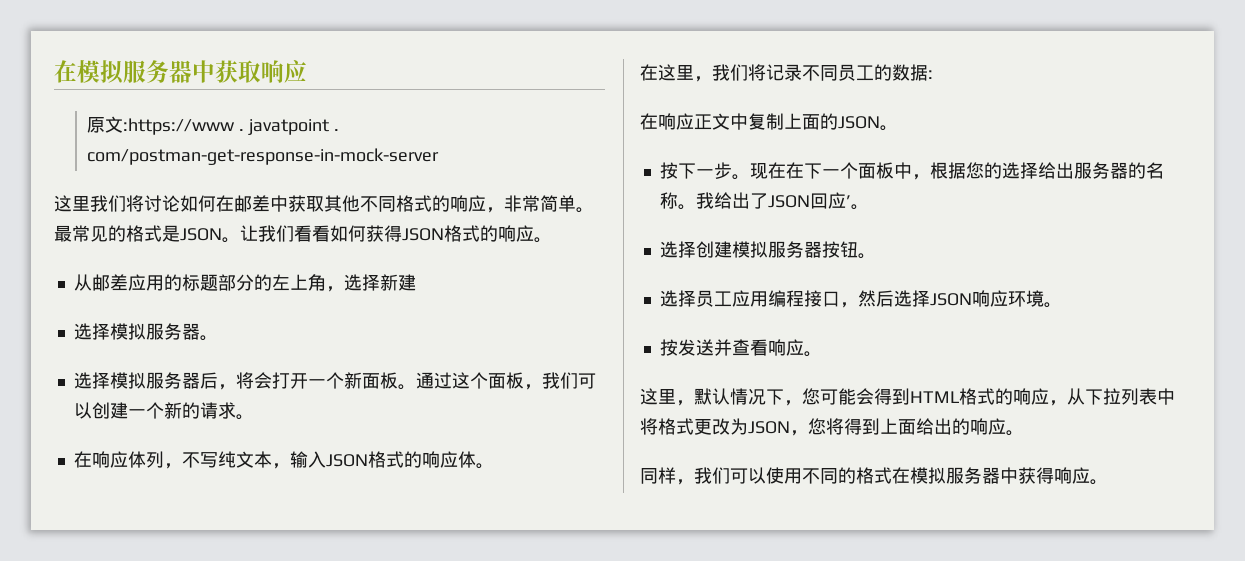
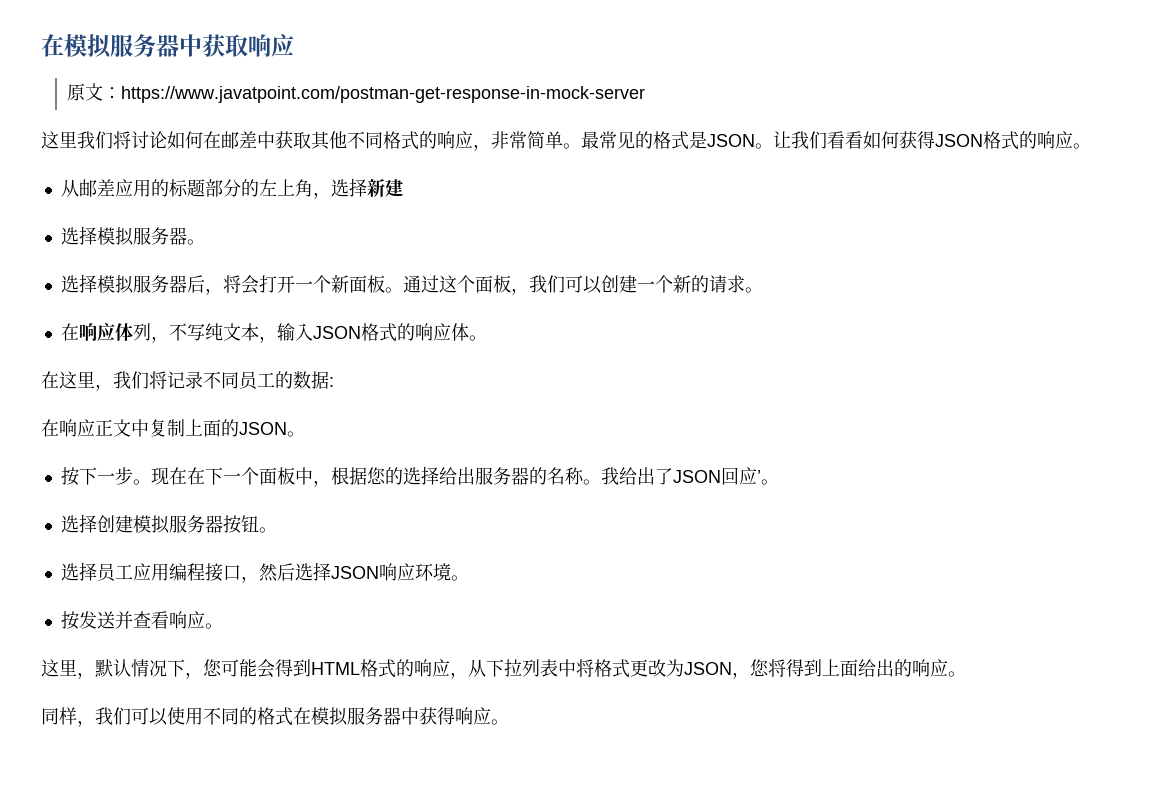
- 原文:https://www . javatpoint . com/postman-get-response-in-mock-server
+ 原文：https://www.javatpoint.com/postman-get-response-in-mock-server

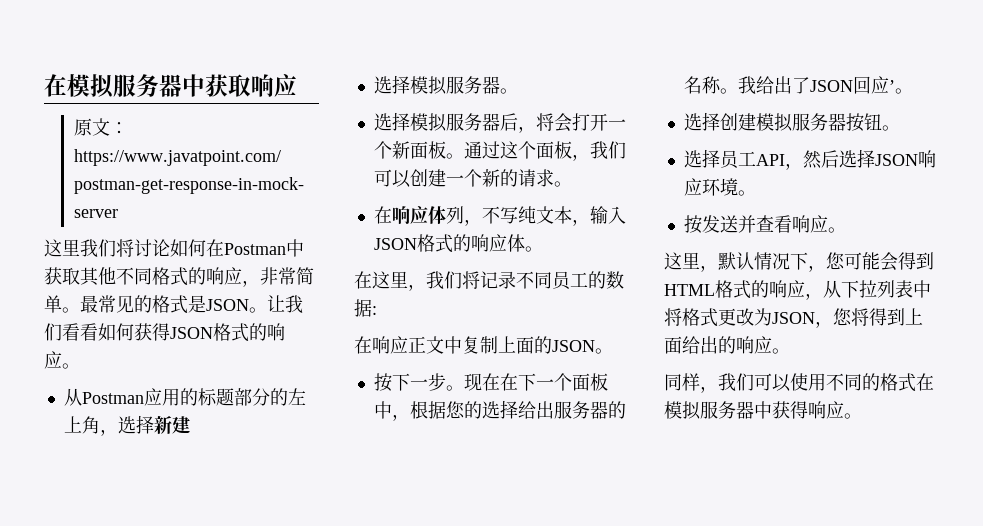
- 这里我们将讨论如何在邮差中获取其他不同格式的响应，非常简单。
+ 这里我们将讨论如何在Postman中获取其他不同格式的响应，非常简单。
- 从邮差应用的标题部分的左上角，选择新建
+ 从Postman应用的标题部分的左上角，选择新建
- 选择员工应用编程接口，然后选择JSON响应环境。
+ 选择员工API，然后选择JSON响应环境。

